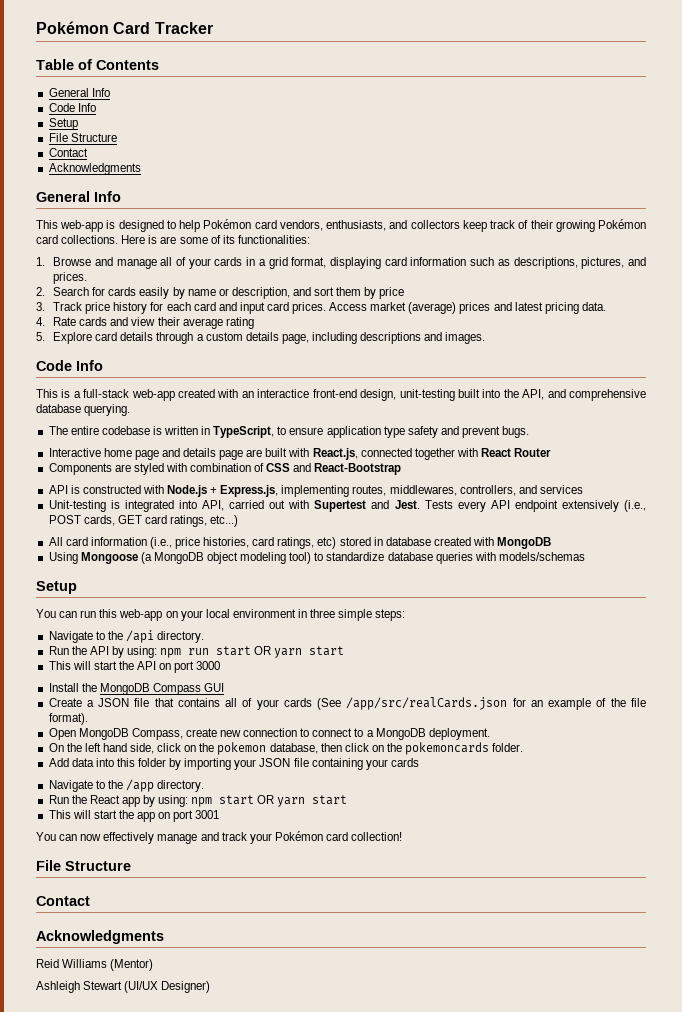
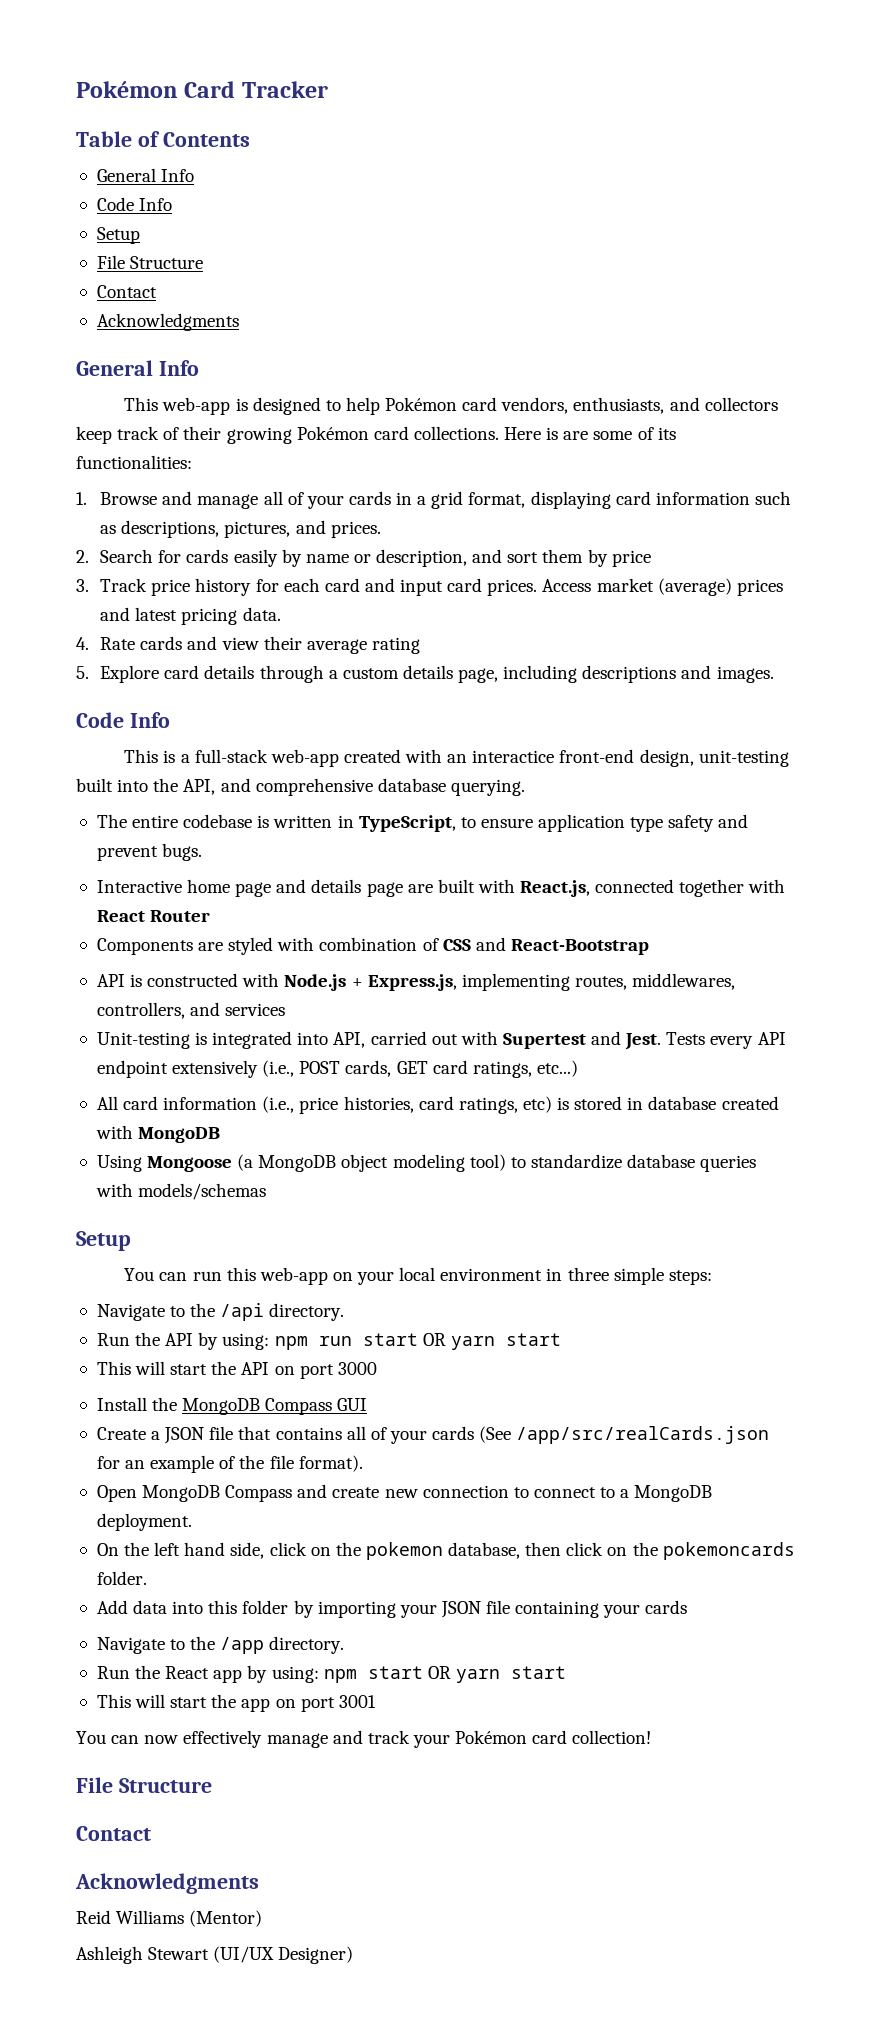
- All card information (i.e., price histories, card ratings, etc) stored in database created with MongoDB
+ All card information (i.e., price histories, card ratings, etc) is stored in database created with MongoDB
- Open MongoDB Compass, create new connection to connect to a MongoDB deployment.
+ Open MongoDB Compass and create new connection to connect to a MongoDB deployment.

